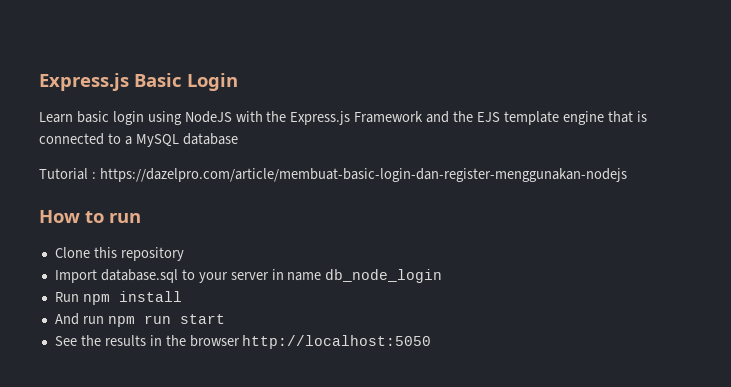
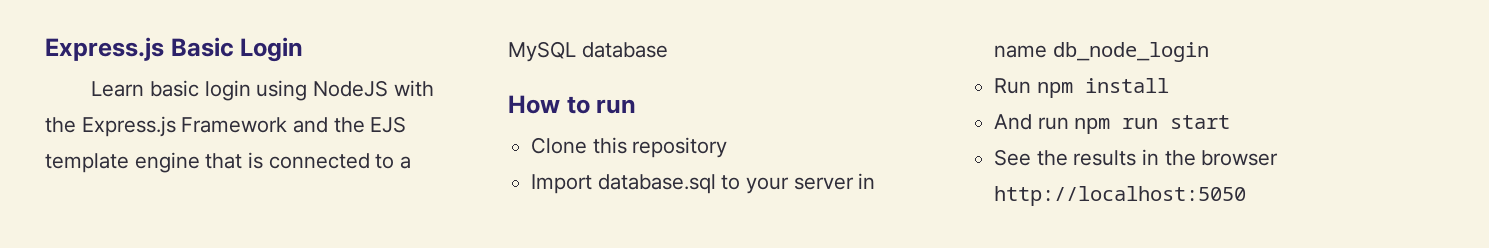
- Tutorial : https://dazelpro.com/article/membuat-basic-login-dan-register-menggunakan-nodejs

